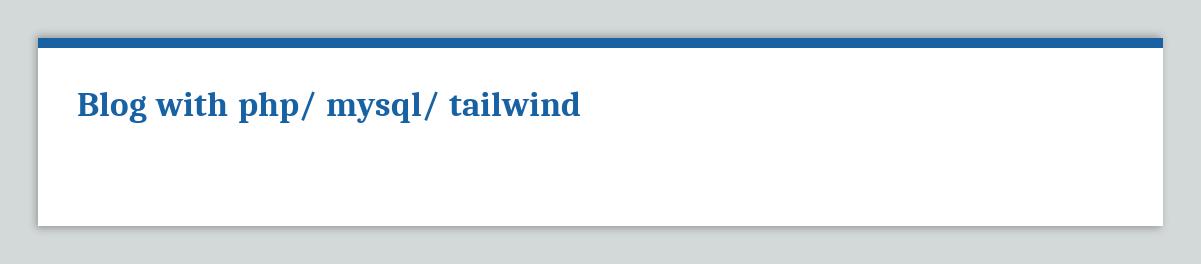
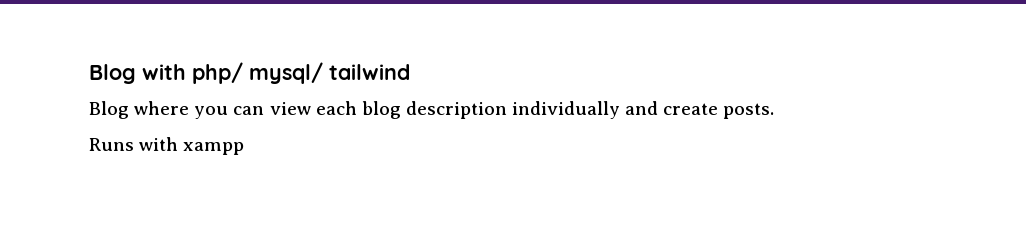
+ Blog where you can view each blog description individually and create posts.
+ Runs with xampp

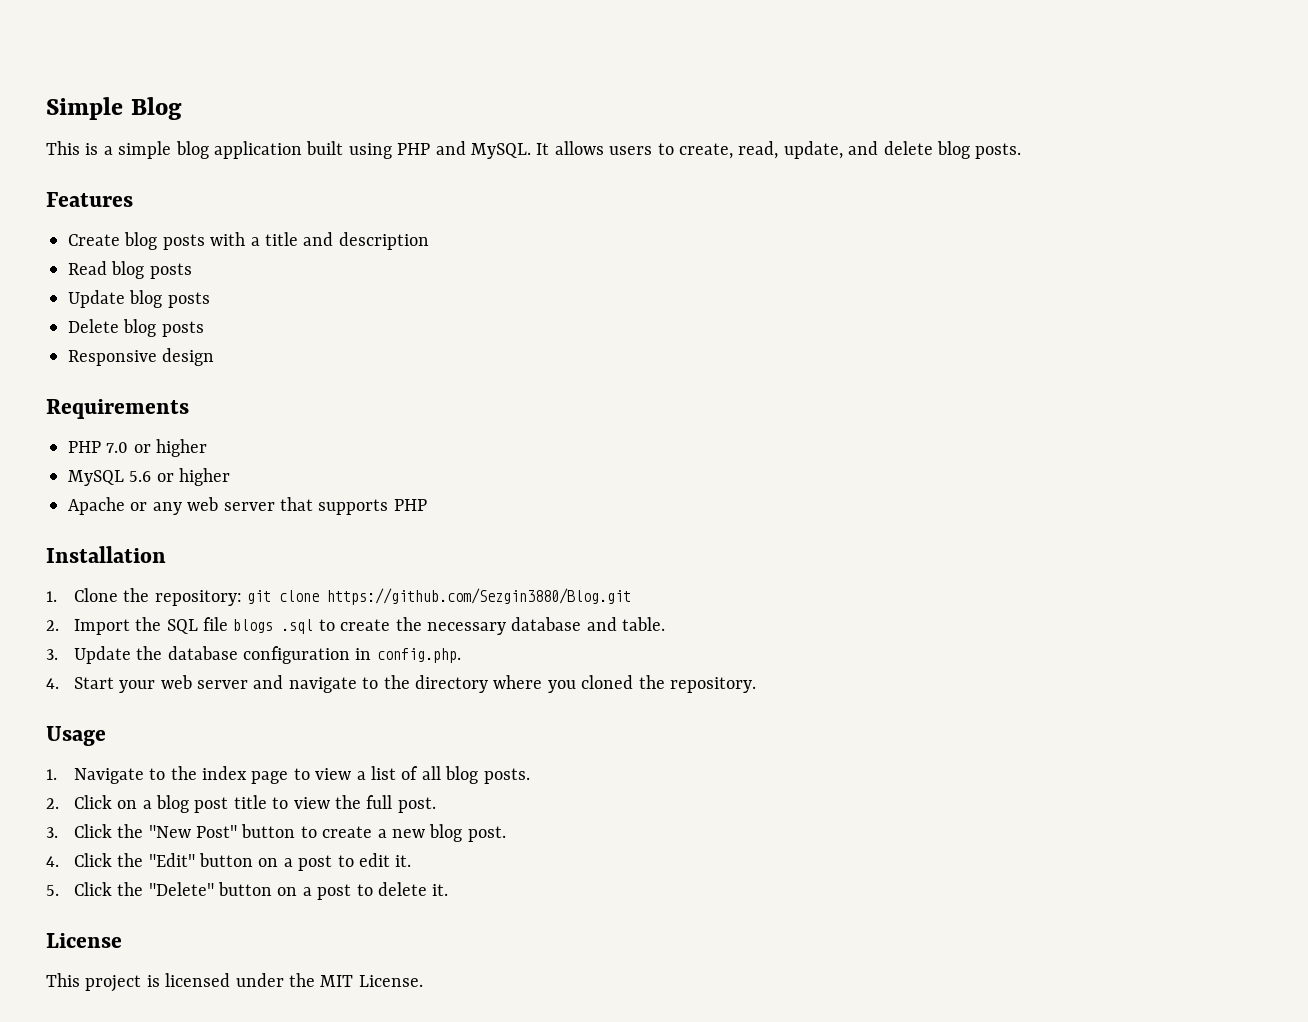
- Blog with php/ mysql/ tailwind
- Blog where you can view each blog description individually and create posts.
- Runs with xampp
+ Simple Blog
+ This is a simple blog application built using PHP and MySQL. It allows users to create, read, update, and delete blog posts.
+ Features
+ Create blog posts with a title and description
+ Read blog posts
+ Update blog posts
+ Delete blog posts
+ Responsive design
+ Requirements
+ PHP 7.0 or higher
+ MySQL 5.6 or higher
+ Apache or any web server that supports PHP
+ Installation
+ 1. Clone the repository: git clone https://github.com/Sezgin3880/Blog.git
+ 2. Import the SQL file blogs .sql to create the necessary database and table.
+ 3. Update the database configuration in config.php.
+ 4. Start your web server and navigate to the directory where you cloned the repository.
+ Usage
+ 1. Navigate to the index page to view a list of all blog posts.
+ 2. Click on a blog post title to view the full post.
+ 3. Click the "New Post" button to create a new blog post.
+ 4. Click the "Edit" button on a post to edit it.
+ 5. Click the "Delete" button on a post to delete it.
+ License
+ This project is licensed under the MIT License.

